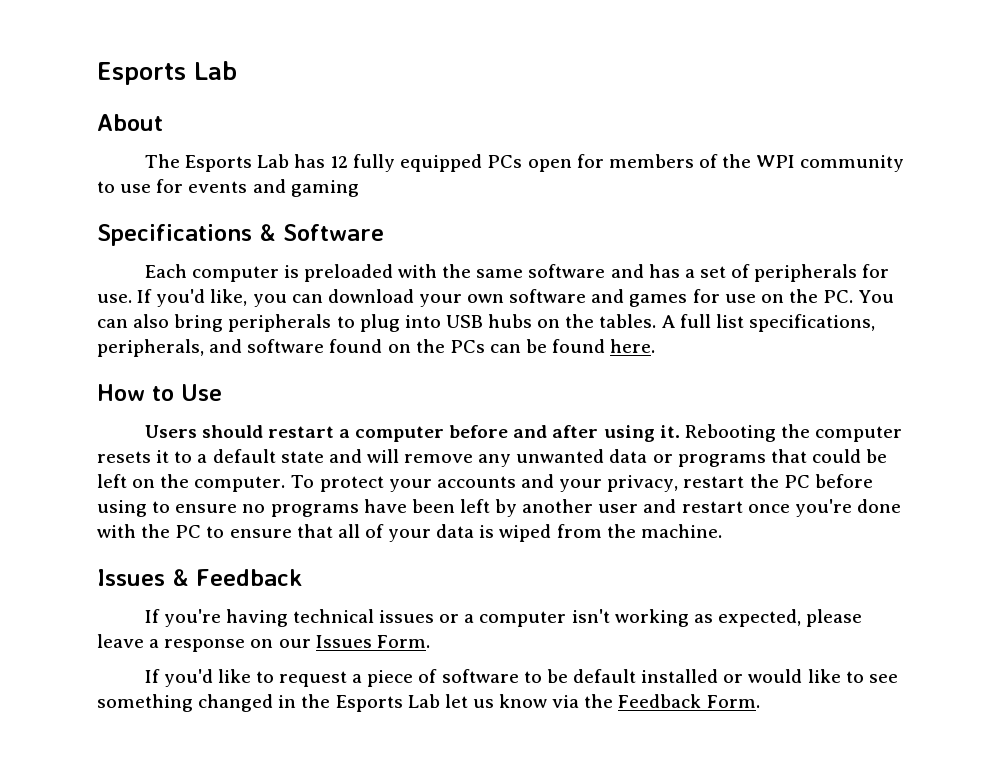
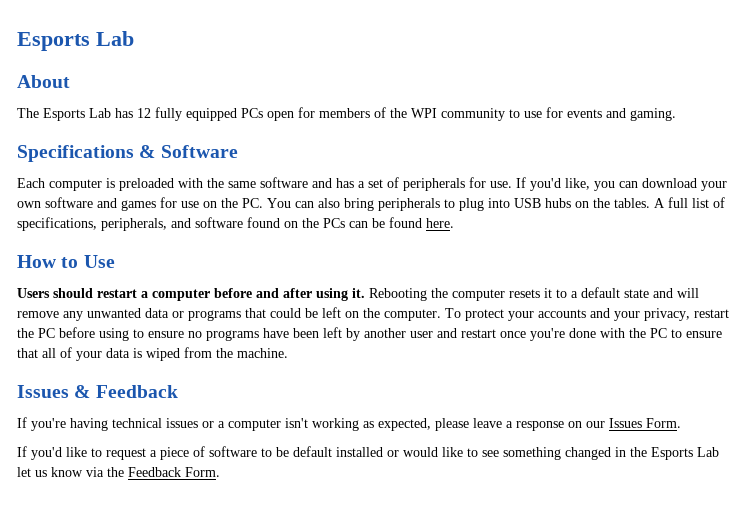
- The Esports Lab has 12 fully equipped PCs open for members of the WPI community to use for events and gaming
+ The Esports Lab has 12 fully equipped PCs open for members of the WPI community to use for events and gaming.
- A full list specifications, peripherals, and software found on the PCs can be found here.
+ A full list of specifications, peripherals, and software found on the PCs can be found here.

